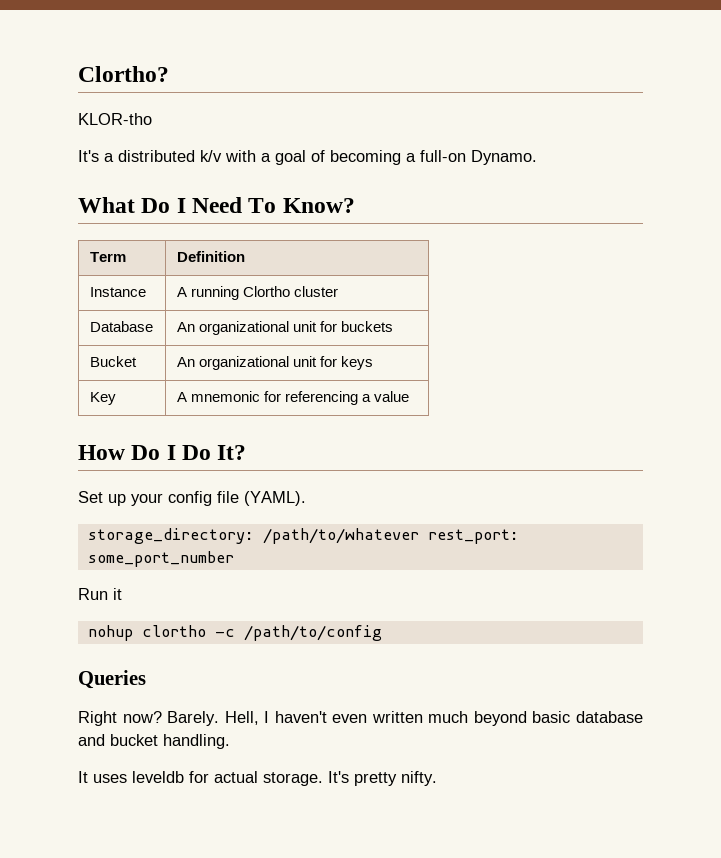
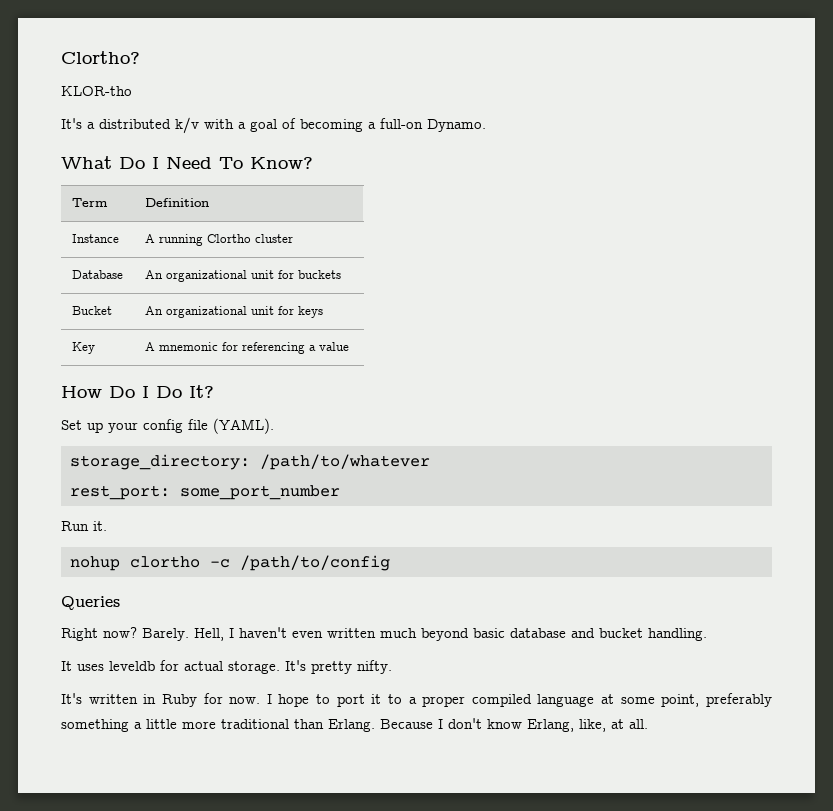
- storage_directory: /path/to/whatever rest_port: some_port_number
+ storage_directory: /path/to/whatever
+ rest_port: some_port_number
- Run it
+ Run it.
+ It's written in Ruby for now. I hope to port it to a proper compiled language at some point, preferably something a little more traditional than Erlang. Because I don't know Erlang, like, at all.

